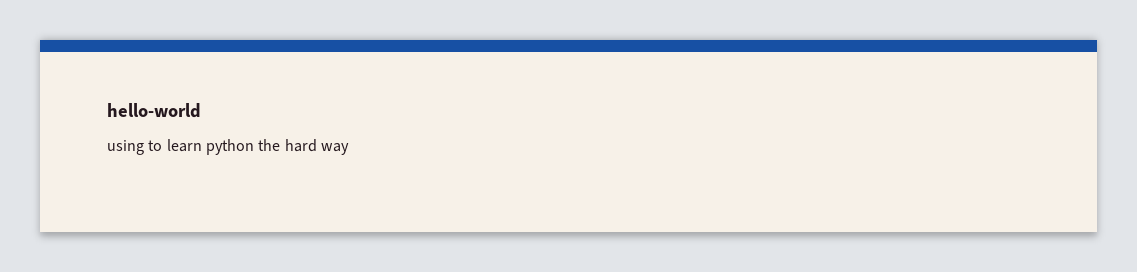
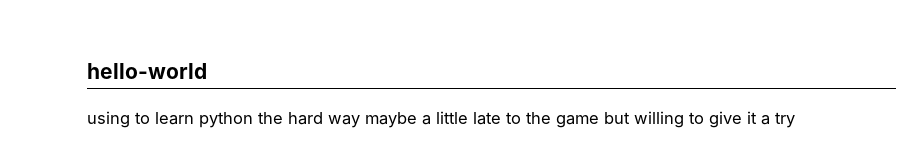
- using to learn python the hard way
+ using to learn python the hard way maybe a little late to the game but willing to give it a try

